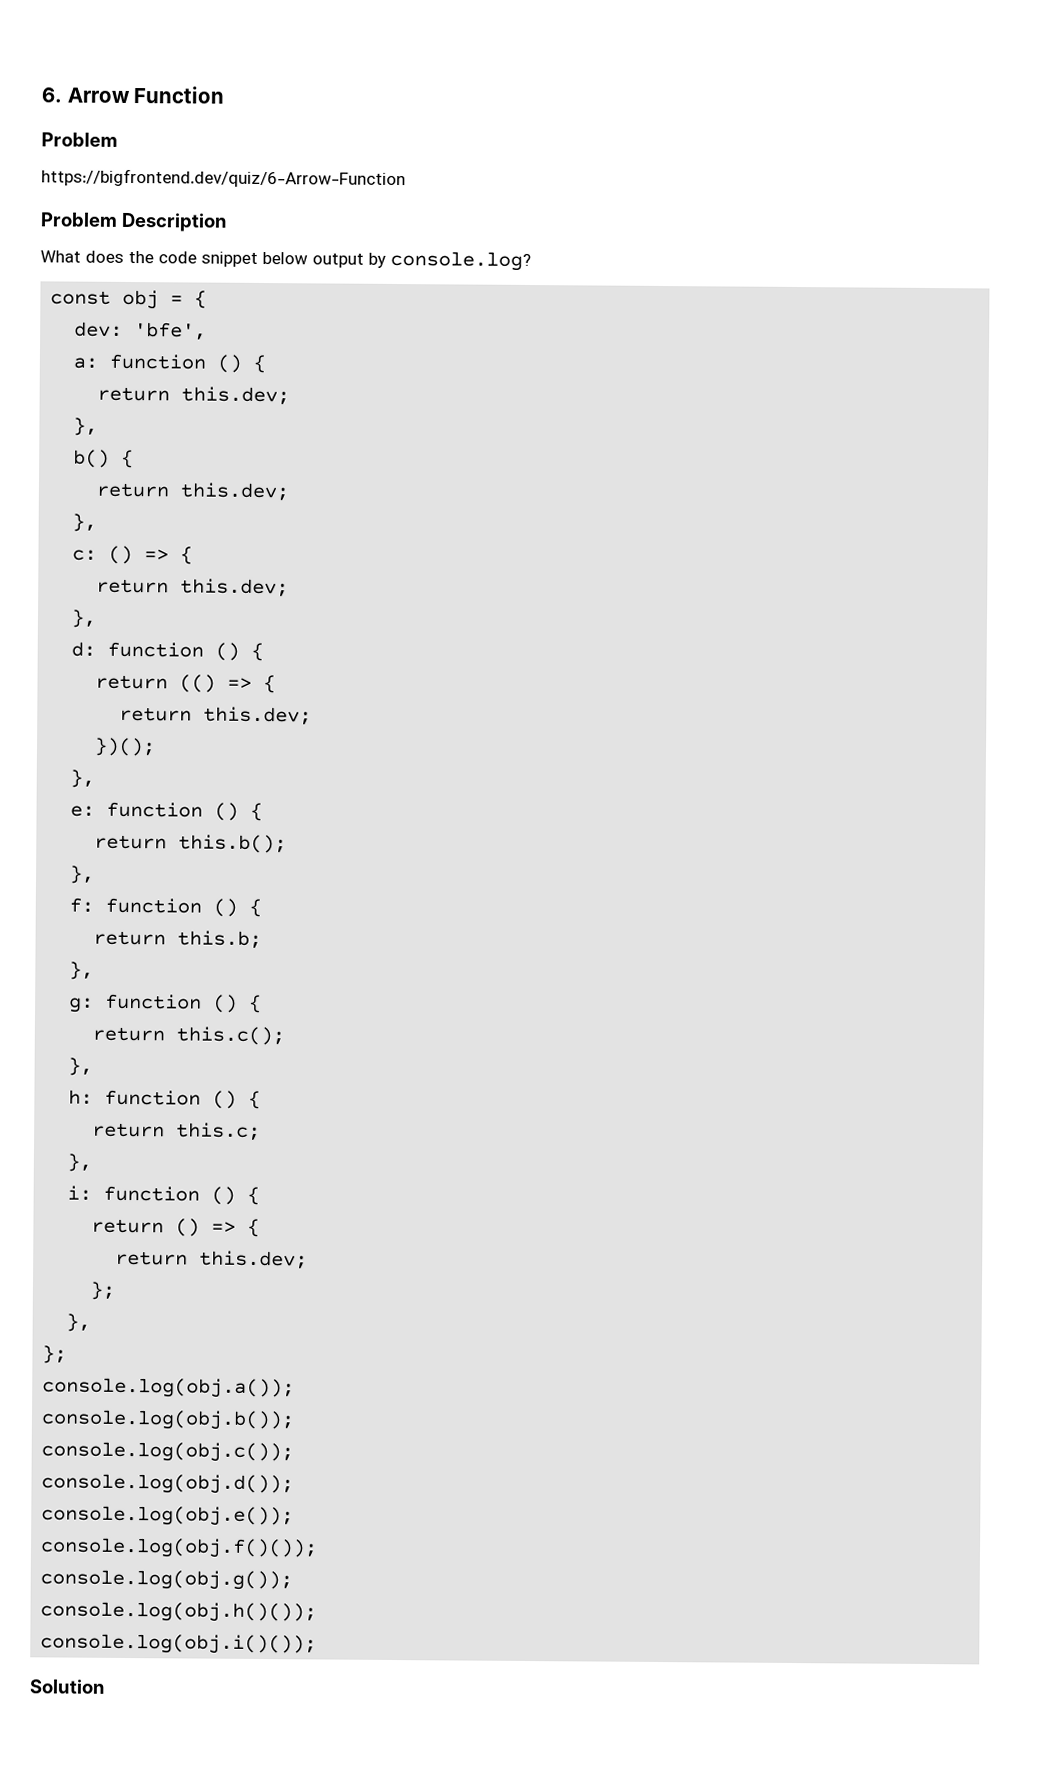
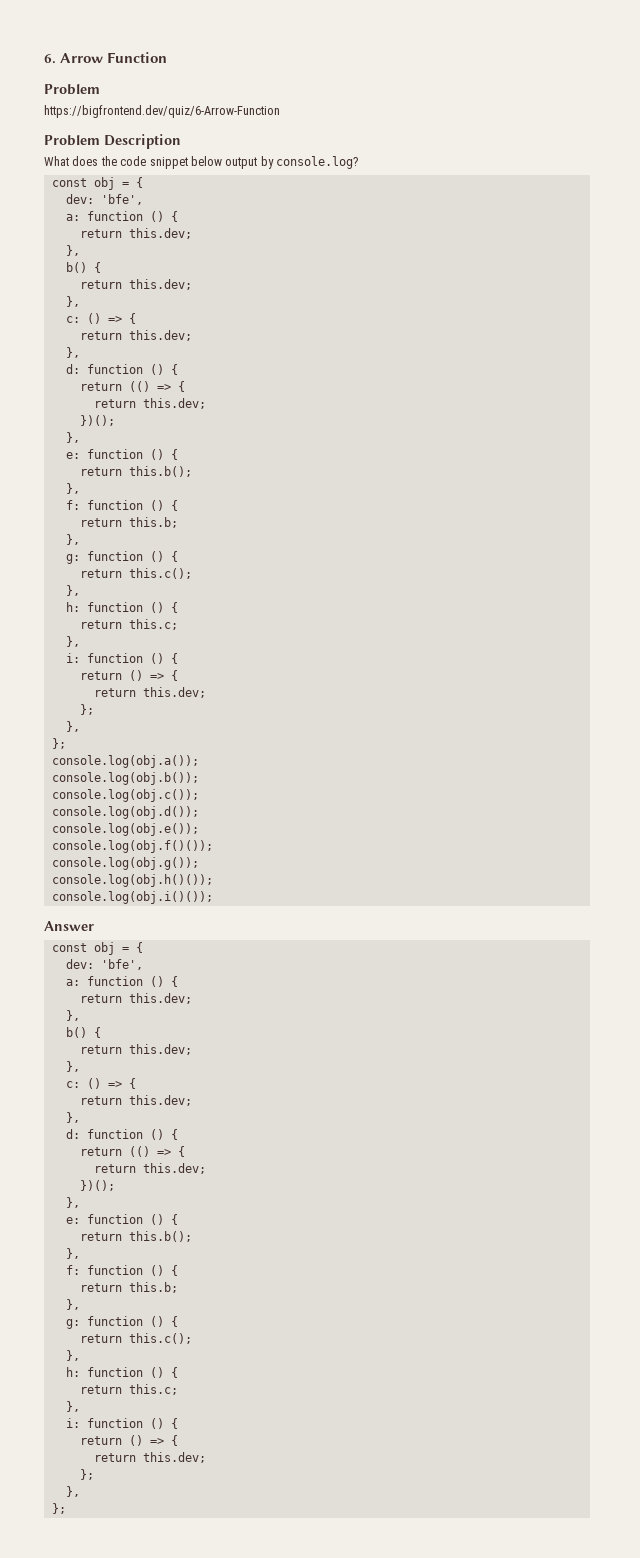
- Solution
+ Answer
+ const obj = {
+ dev: 'bfe',
+ a: function () {
+ return this.dev;
+ },
+ b() {
+ return this.dev;
+ },
+ c: () => {
+ return this.dev;
+ },
+ d: function () {
+ return (() => {
+ return this.dev;
+ })();
+ },
+ e: function () {
+ return this.b();
+ },
+ f: function () {
+ return this.b;
+ },
+ g: function () {
+ return this.c();
+ },
+ h: function () {
+ return this.c;
+ },
+ i: function () {
+ return () => {
+ return this.dev;
+ };
+ },
+ };

